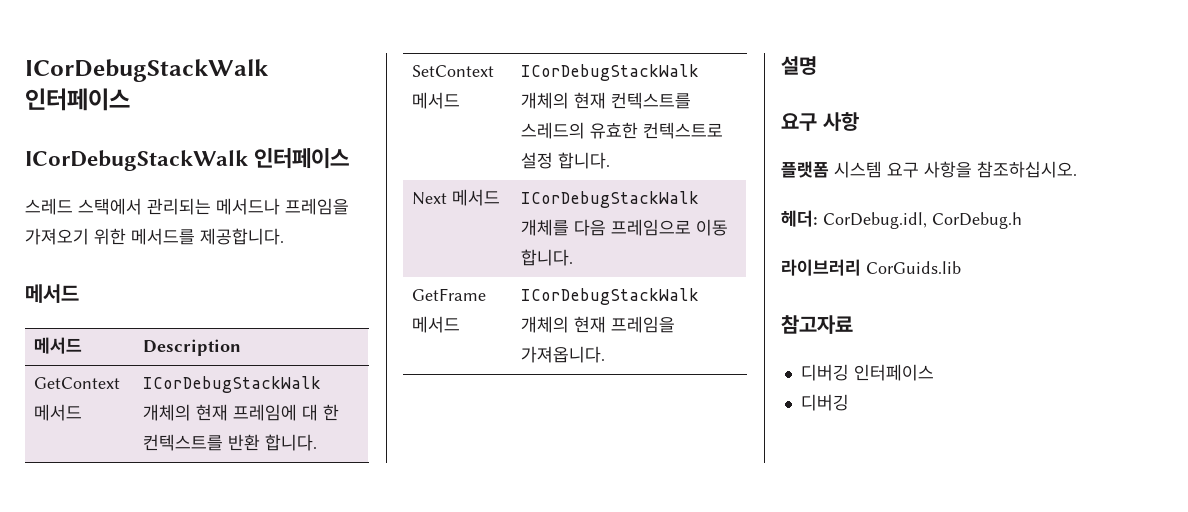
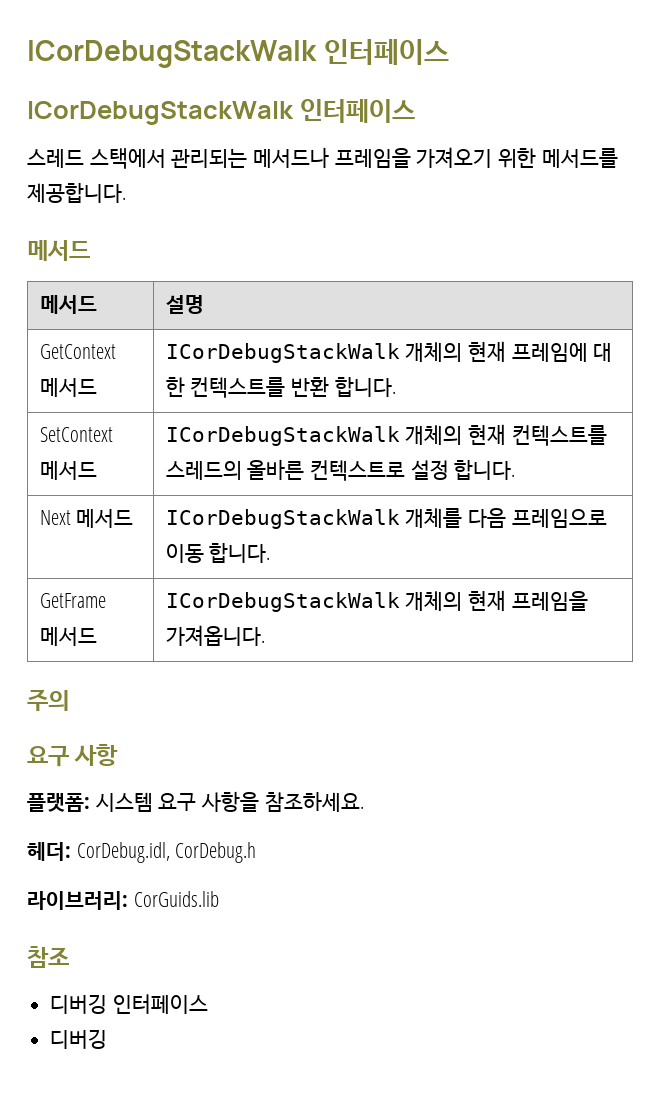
- 메서드 | Description
+ 메서드 | 설명
- SetContext 메서드 | ICorDebugStackWalk 개체의 현재 컨텍스트를 스레드의 유효한 컨텍스트로 설정 합니다.
+ SetContext 메서드 | ICorDebugStackWalk 개체의 현재 컨텍스트를 스레드의 올바른 컨텍스트로 설정 합니다.
- 설명
+ 주의
- 플랫폼 시스템 요구 사항을 참조하십시오.
+ 플랫폼: 시스템 요구 사항을 참조하세요.
- 라이브러리 CorGuids.lib
+ 라이브러리: CorGuids.lib
- 참고자료
+ 참조

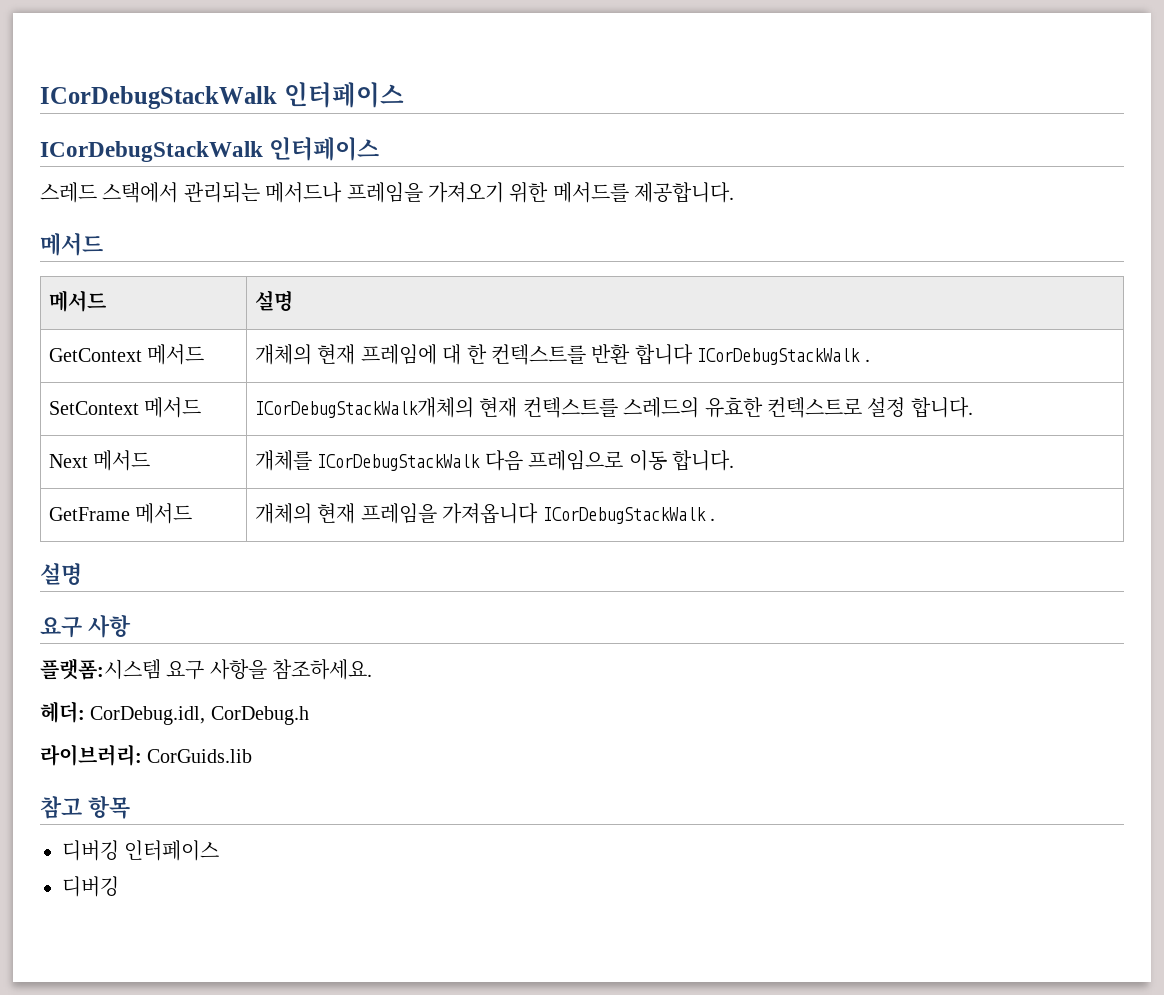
- GetContext 메서드 | ICorDebugStackWalk 개체의 현재 프레임에 대 한 컨텍스트를 반환 합니다.
+ GetContext 메서드 | 개체의 현재 프레임에 대 한 컨텍스트를 반환 합니다 ICorDebugStackWalk .
- SetContext 메서드 | ICorDebugStackWalk 개체의 현재 컨텍스트를 스레드의 올바른 컨텍스트로 설정 합니다.
+ SetContext 메서드 | ICorDebugStackWalk개체의 현재 컨텍스트를 스레드의 유효한 컨텍스트로 설정 합니다.
- Next 메서드 | ICorDebugStackWalk 개체를 다음 프레임으로 이동 합니다.
+ Next 메서드 | 개체를 ICorDebugStackWalk 다음 프레임으로 이동 합니다.
- GetFrame 메서드 | ICorDebugStackWalk 개체의 현재 프레임을 가져옵니다.
- 주의
+ GetFrame 메서드 | 개체의 현재 프레임을 가져옵니다 ICorDebugStackWalk .
+ 설명
- 플랫폼: 시스템 요구 사항을 참조하세요.
+ 플랫폼:시스템 요구 사항을 참조하세요.
- 참조
+ 참고 항목

